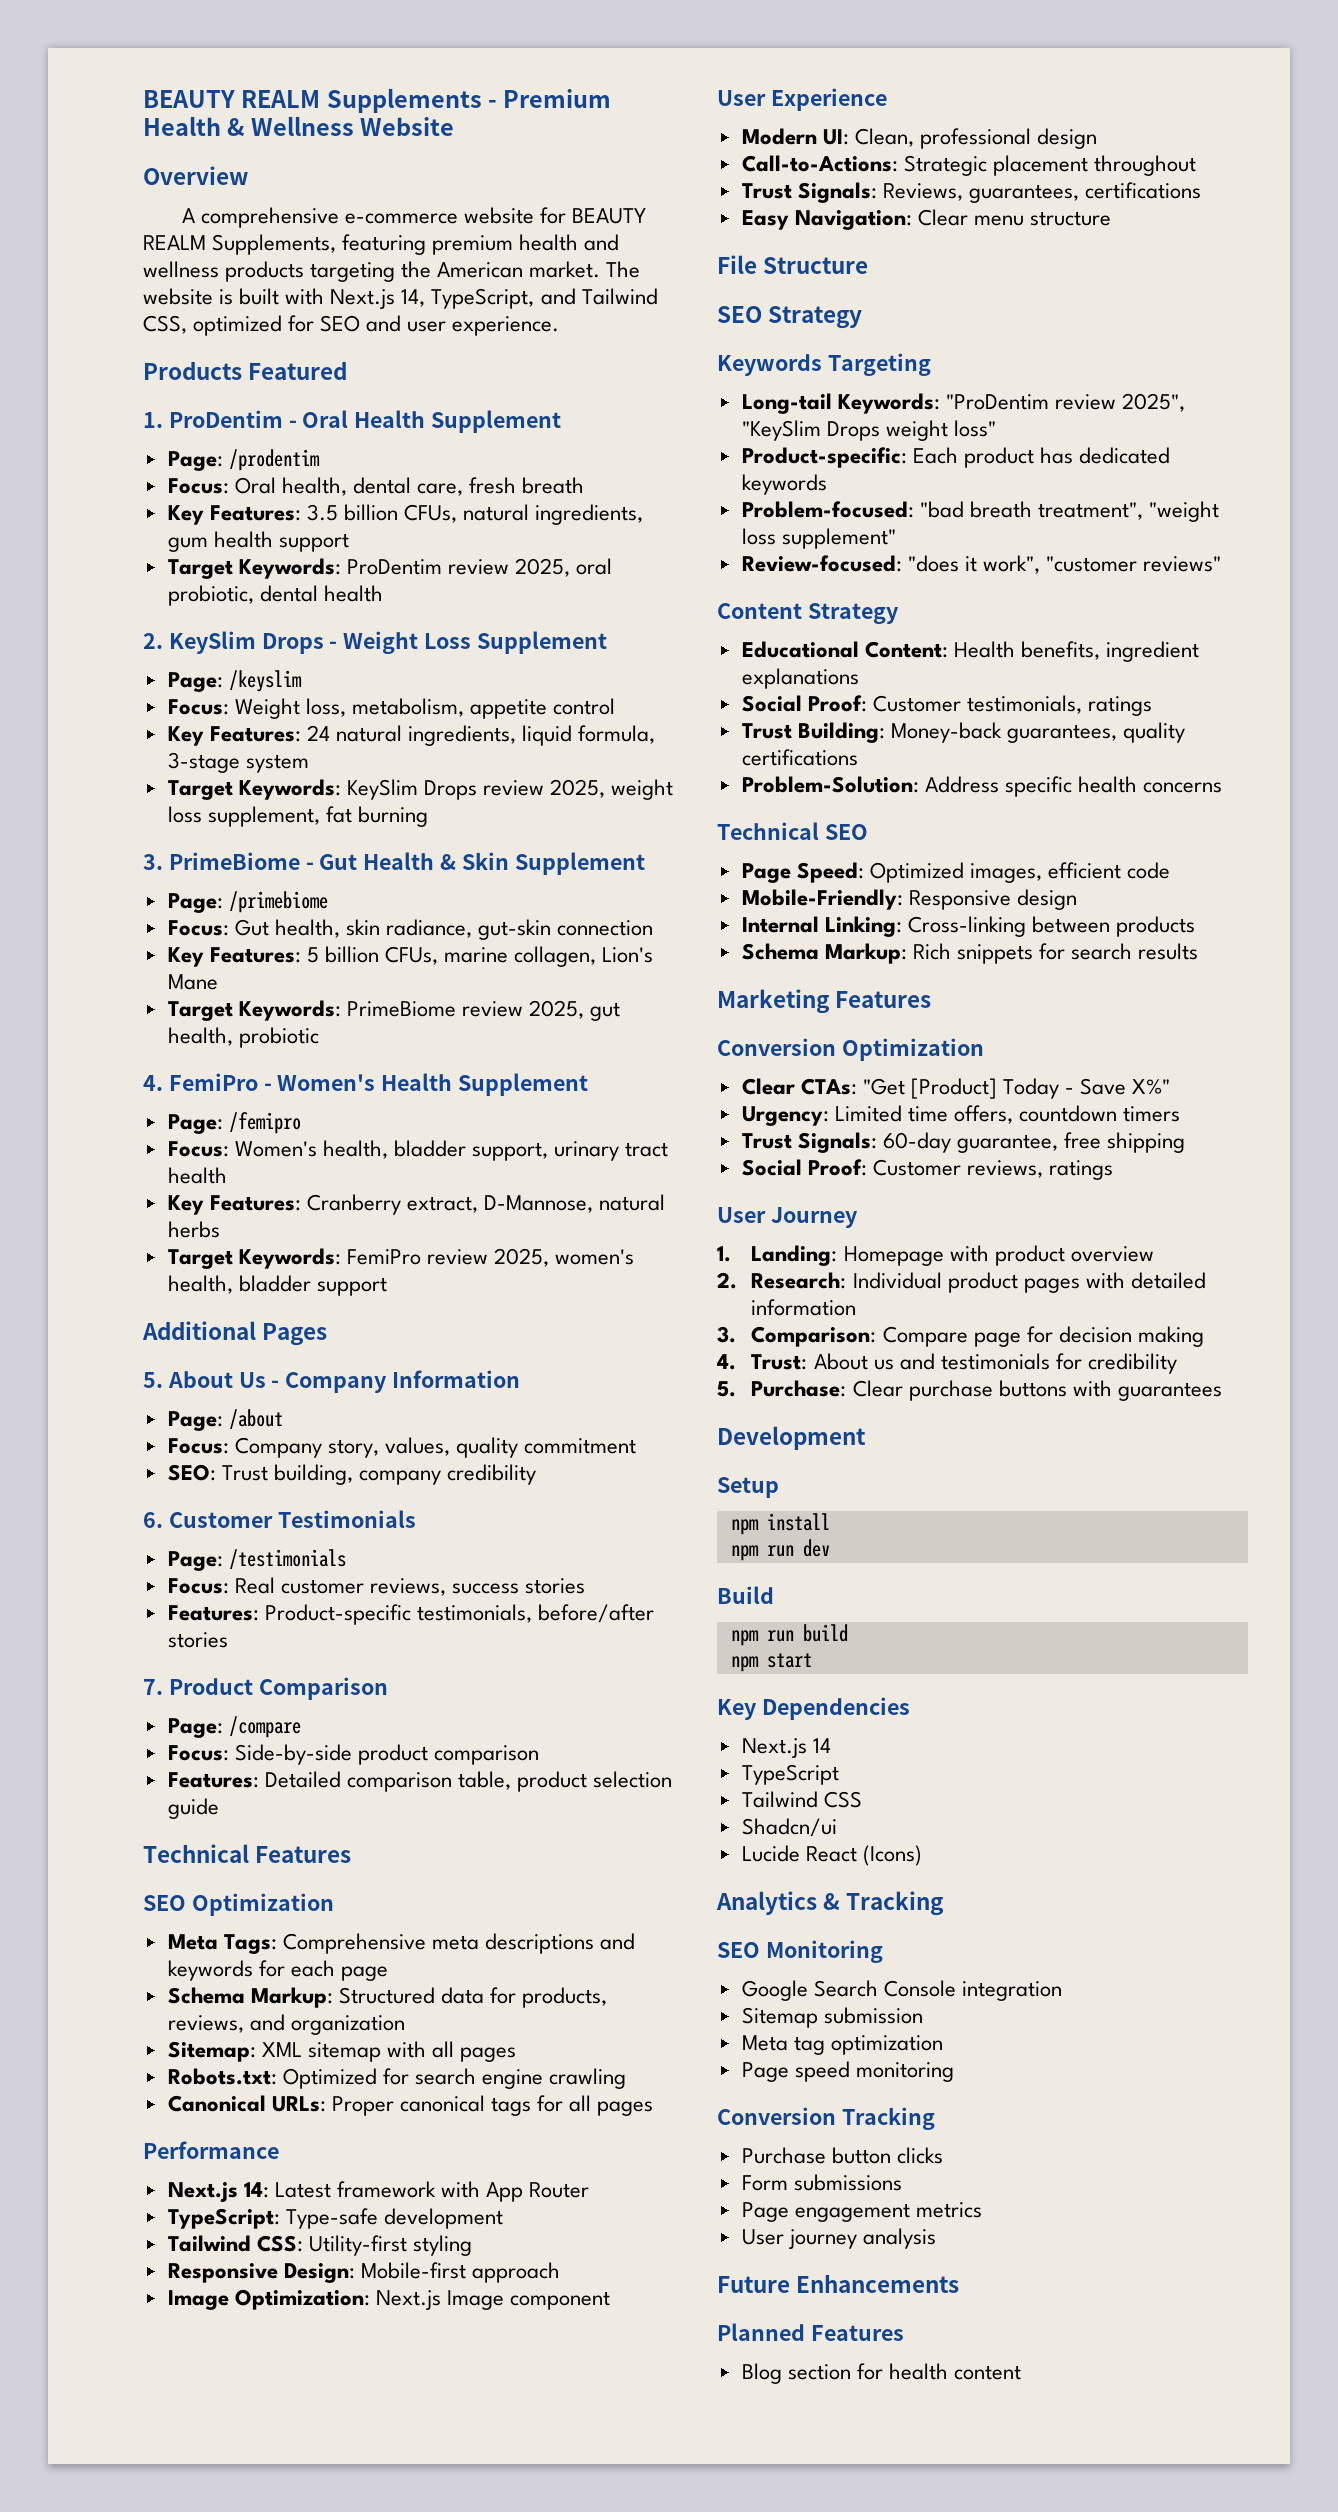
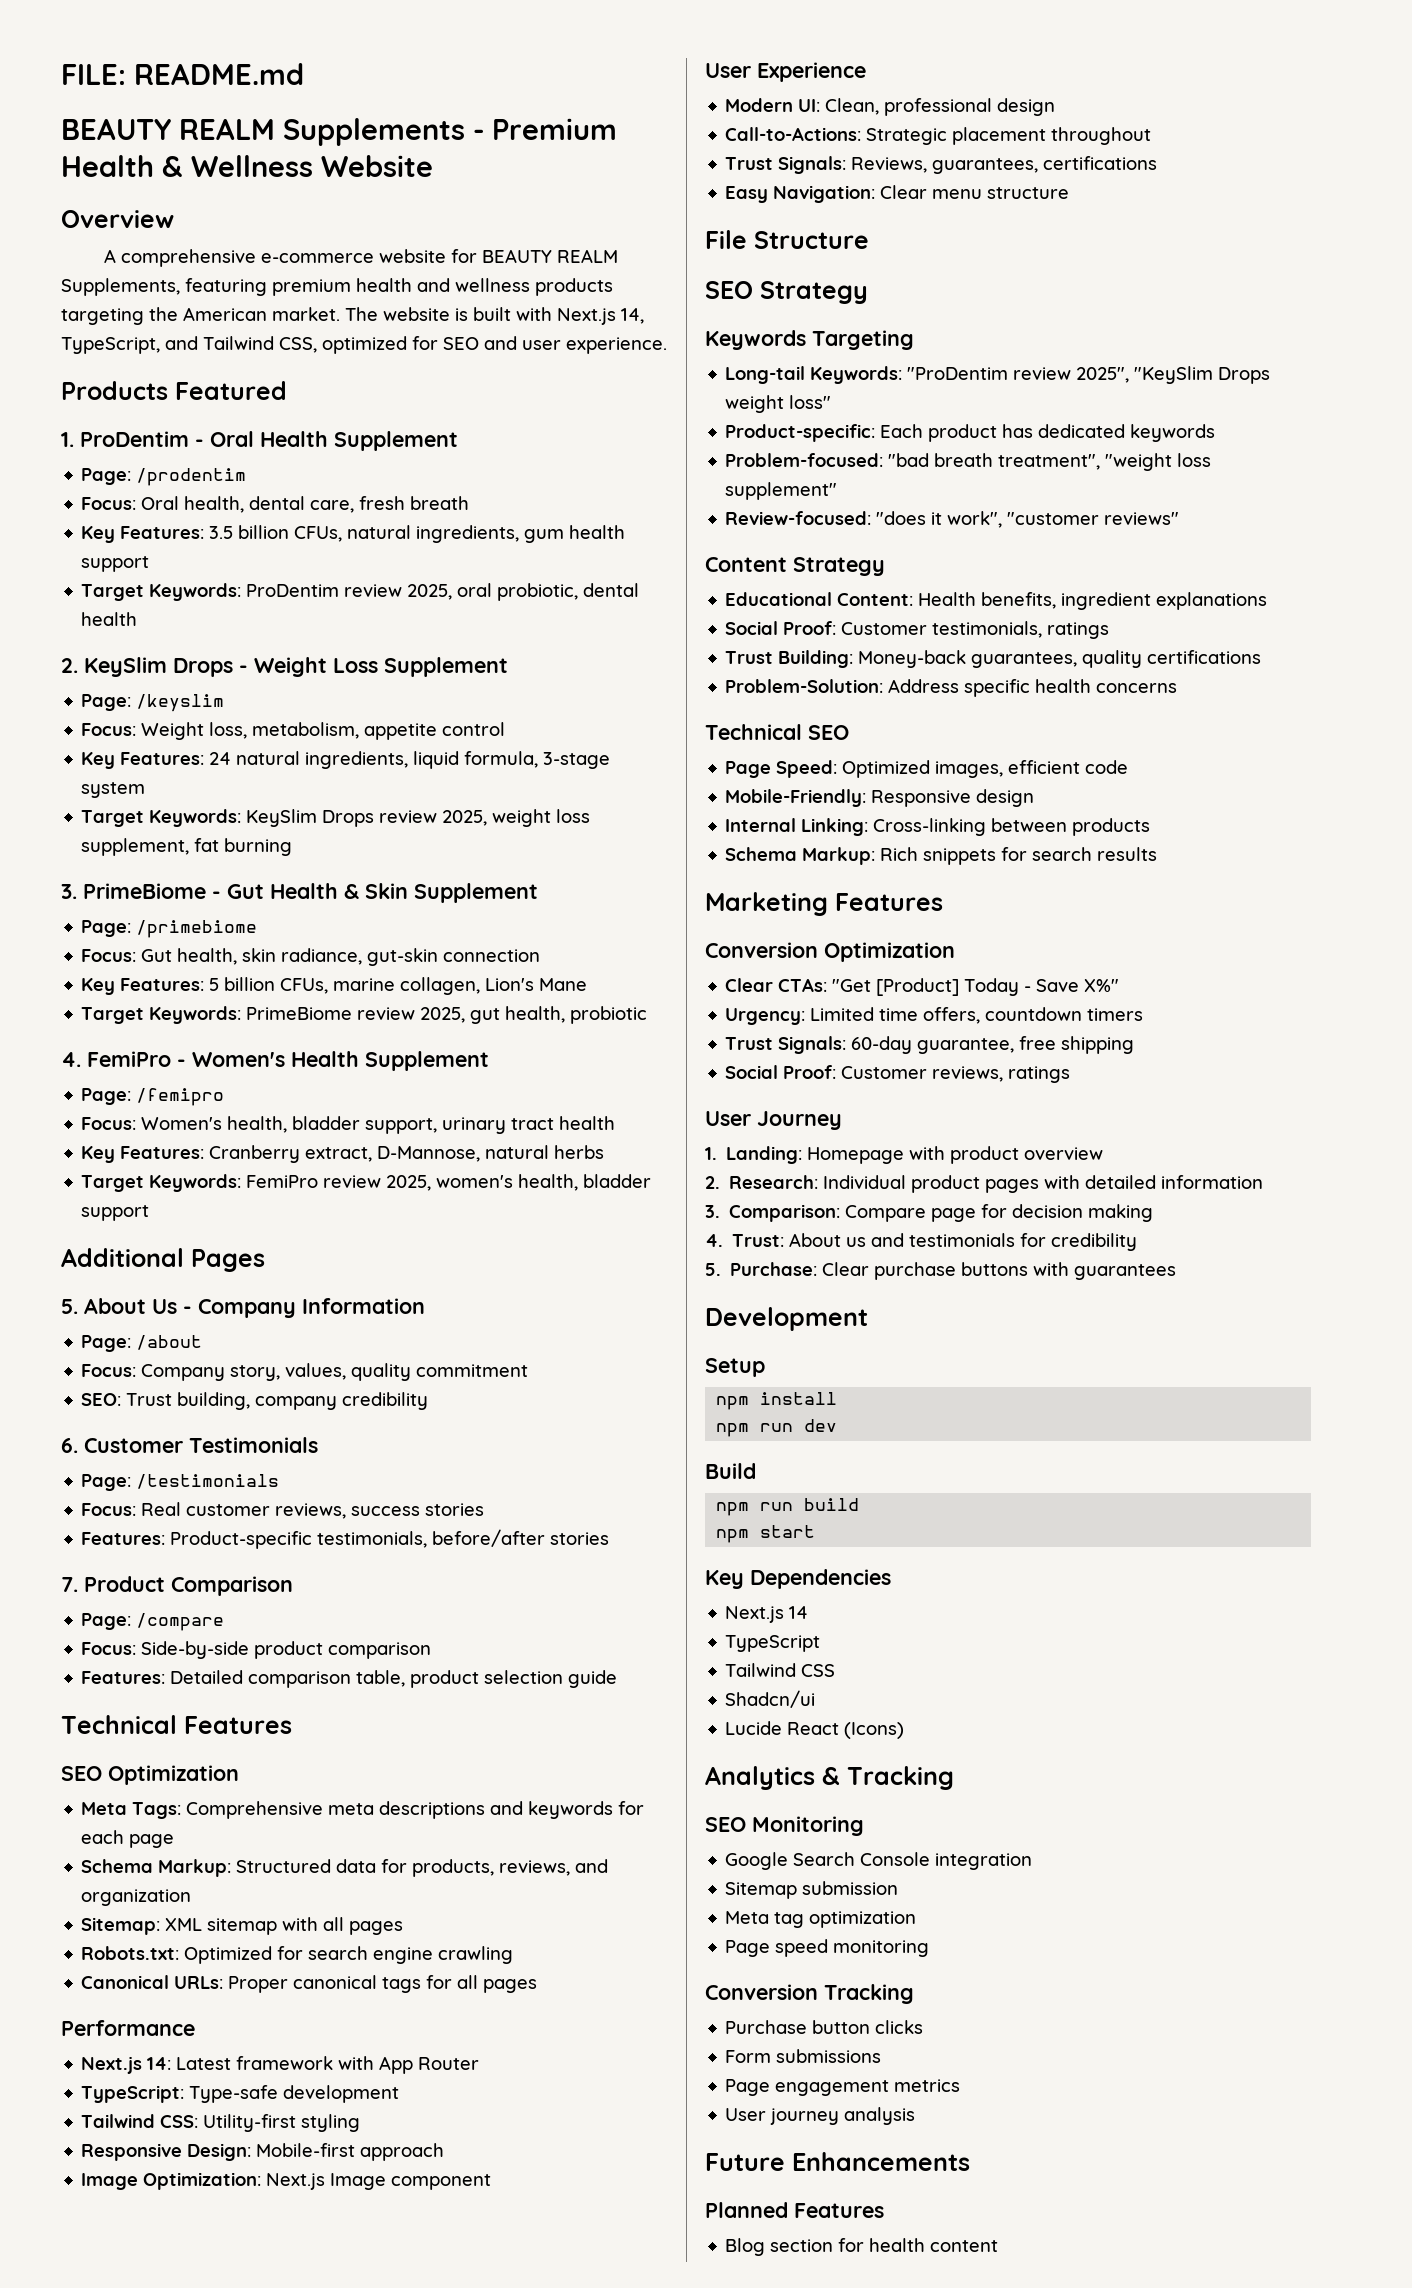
+ FILE: README.md

